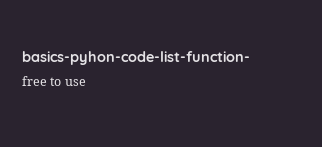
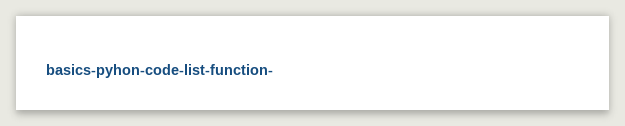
- free to use

